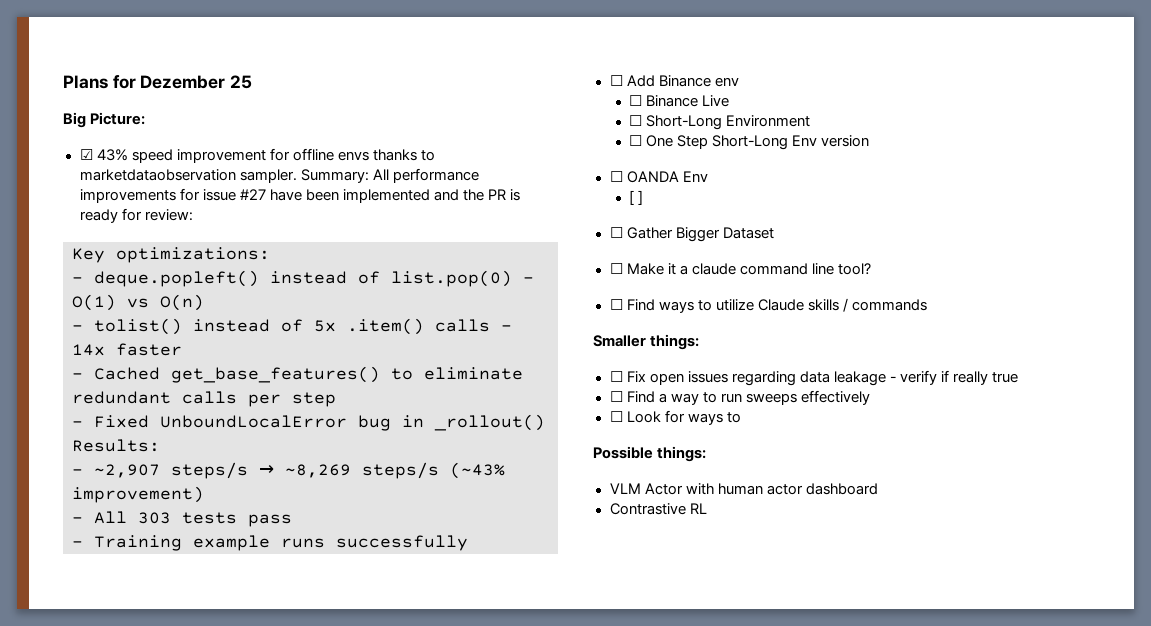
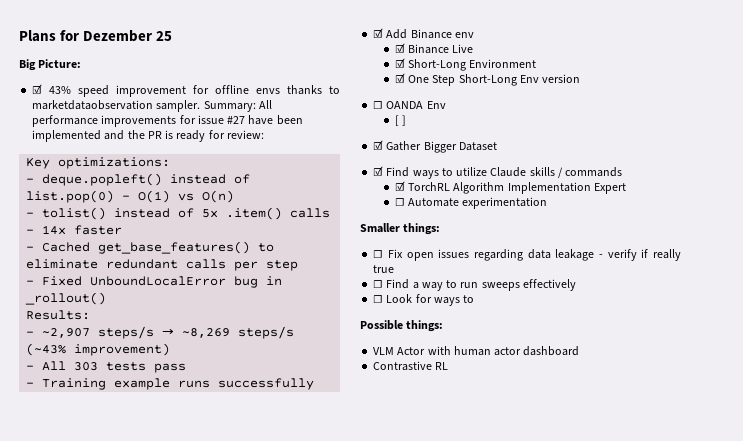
- ☐ Add Binance env
+ ☑ Add Binance env
- ☐ Binance Live
+ ☑ Binance Live
- ☐ Short-Long Environment
+ ☑ Short-Long Environment
- ☐ One Step Short-Long Env version
+ ☑ One Step Short-Long Env version
- ☐ Gather Bigger Dataset
+ ☑ Gather Bigger Dataset
- ☐ Make it a claude command line tool?
- ☐ Find ways to utilize Claude skills / commands
+ ☑ Find ways to utilize Claude skills / commands
+ ☑ TorchRL Algorithm Implementation Expert
+ ☐ Automate experimentation

